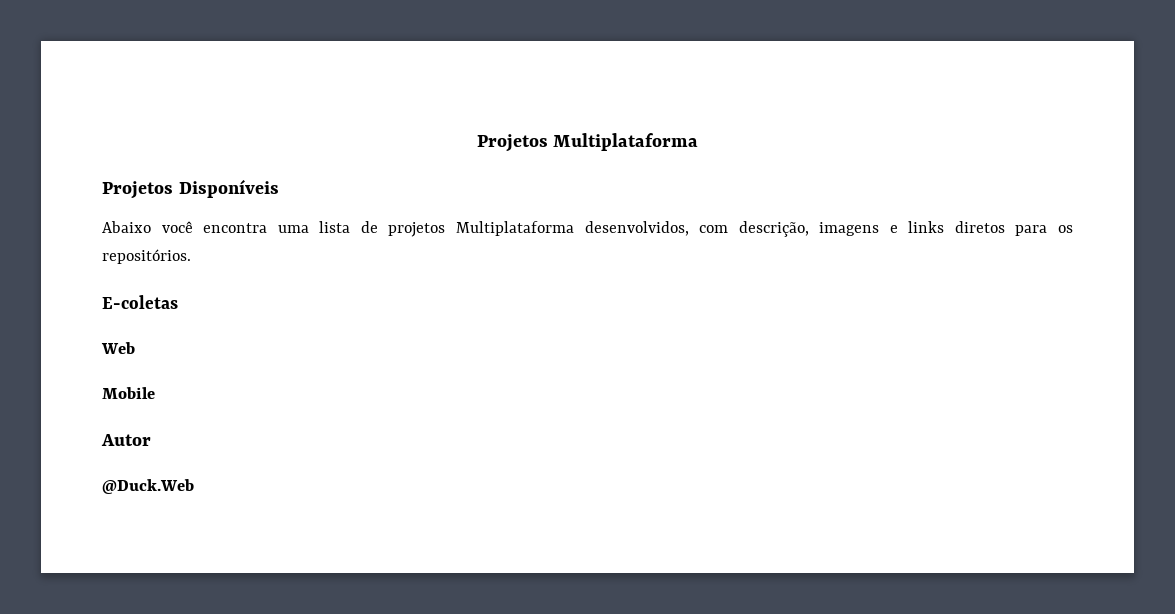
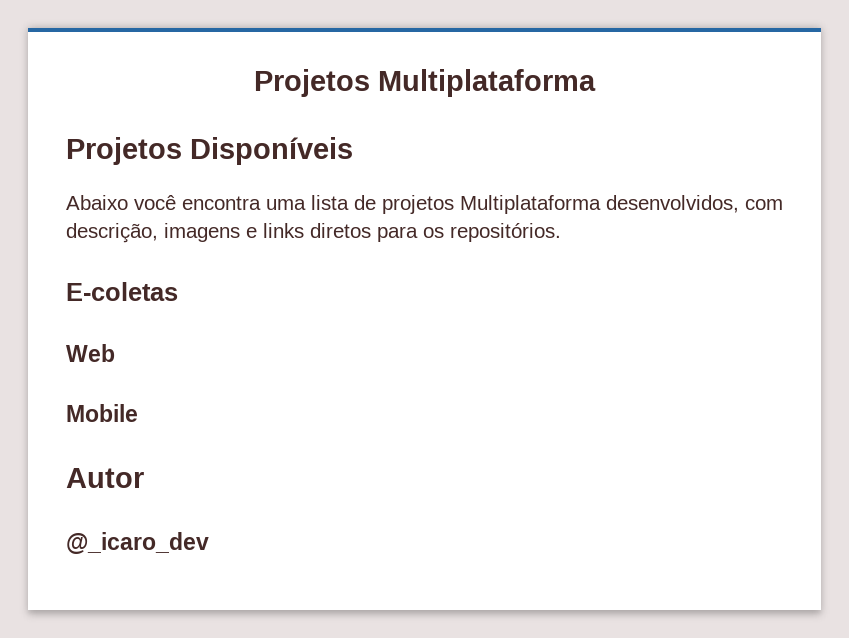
- @Duck.Web
+ @_icaro_dev

